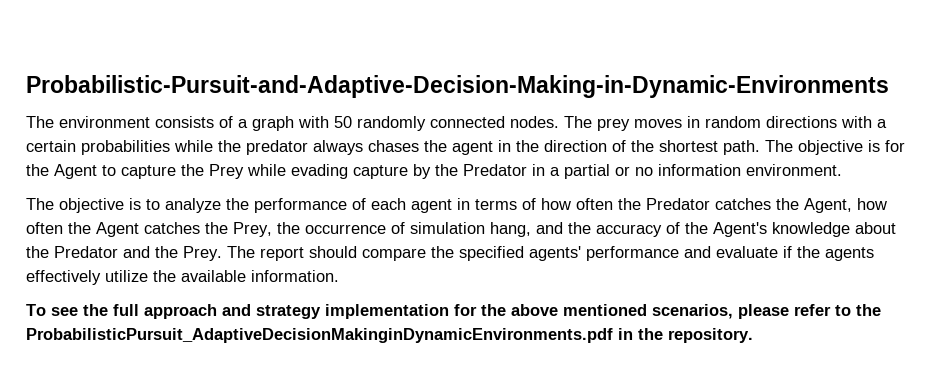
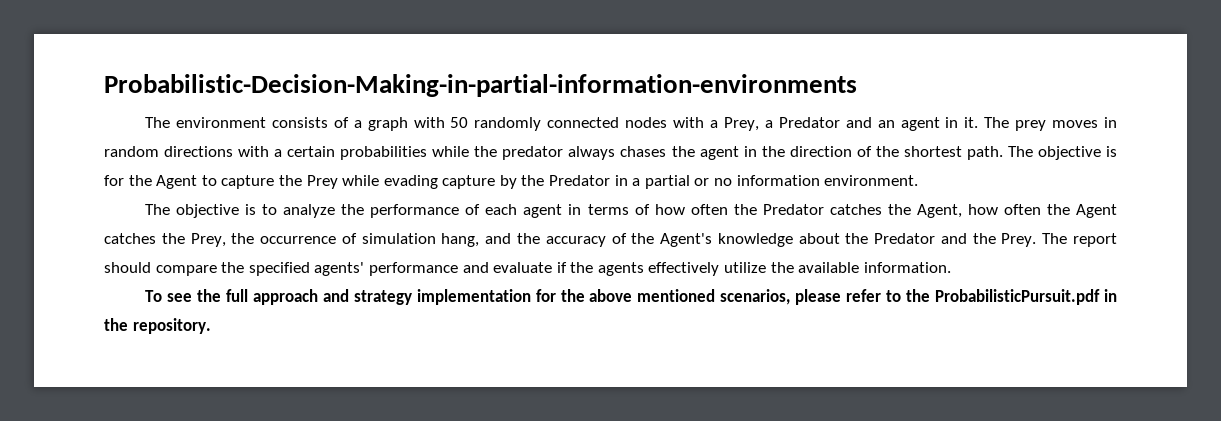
- Probabilistic-Pursuit-and-Adaptive-Decision-Making-in-Dynamic-Environments
+ Probabilistic-Decision-Making-in-partial-information-environments
- The environment consists of a graph with 50 randomly connected nodes.
+ The environment consists of a graph with 50 randomly connected nodes with a Prey, a Predator and an agent in it.
- To see the full approach and strategy implementation for the above mentioned scenarios, please refer to the ProbabilisticPursuit_AdaptiveDecisionMakinginDynamicEnvironments.pdf in the repository.
+ To see the full approach and strategy implementation for the above mentioned scenarios, please refer to the ProbabilisticPursuit.pdf in the repository.

